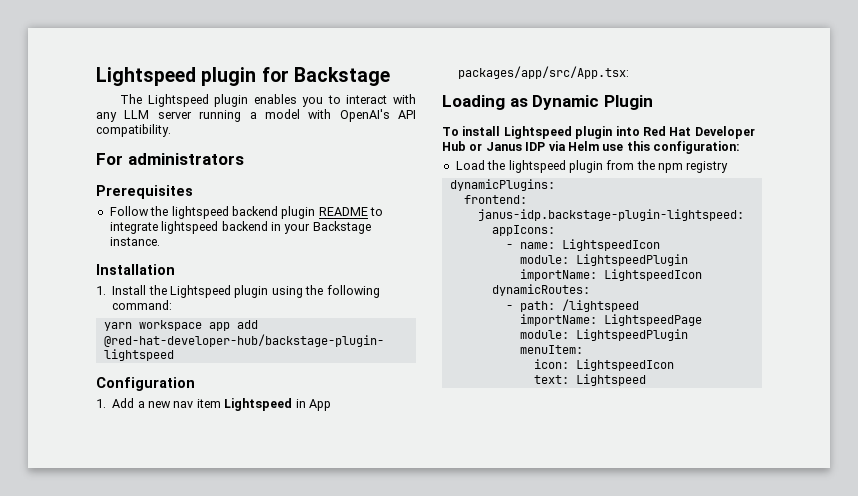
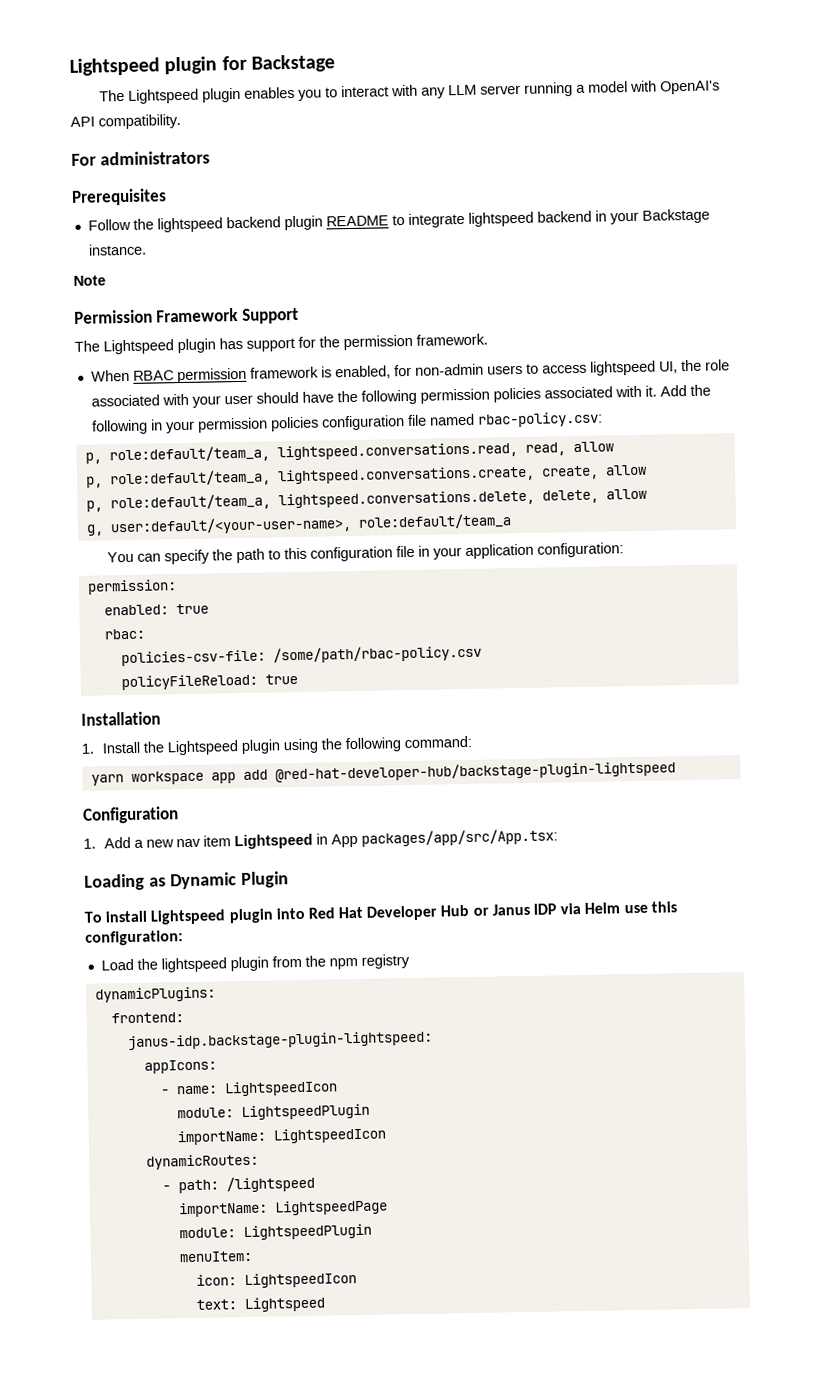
+ Note
+ Permission Framework Support
+ The Lightspeed plugin has support for the permission framework.
+ When RBAC permission framework is enabled, for non-admin users to access lightspeed UI, the role associated with your user should have the following permission policies associated with it. Add the following in your permission policies configuration file named rbac-policy.csv:
+ p, role:default/team_a, lightspeed.conversations.read, read, allow
+ p, role:default/team_a, lightspeed.conversations.create, create, allow
+ p, role:default/team_a, lightspeed.conversations.delete, delete, allow
+ g, user:default/<your-user-name>, role:default/team_a
+ You can specify the path to this configuration file in your application configuration:
+ permission:
+ enabled: true
+ rbac:
+ policies-csv-file: /some/path/rbac-policy.csv
+ policyFileReload: true

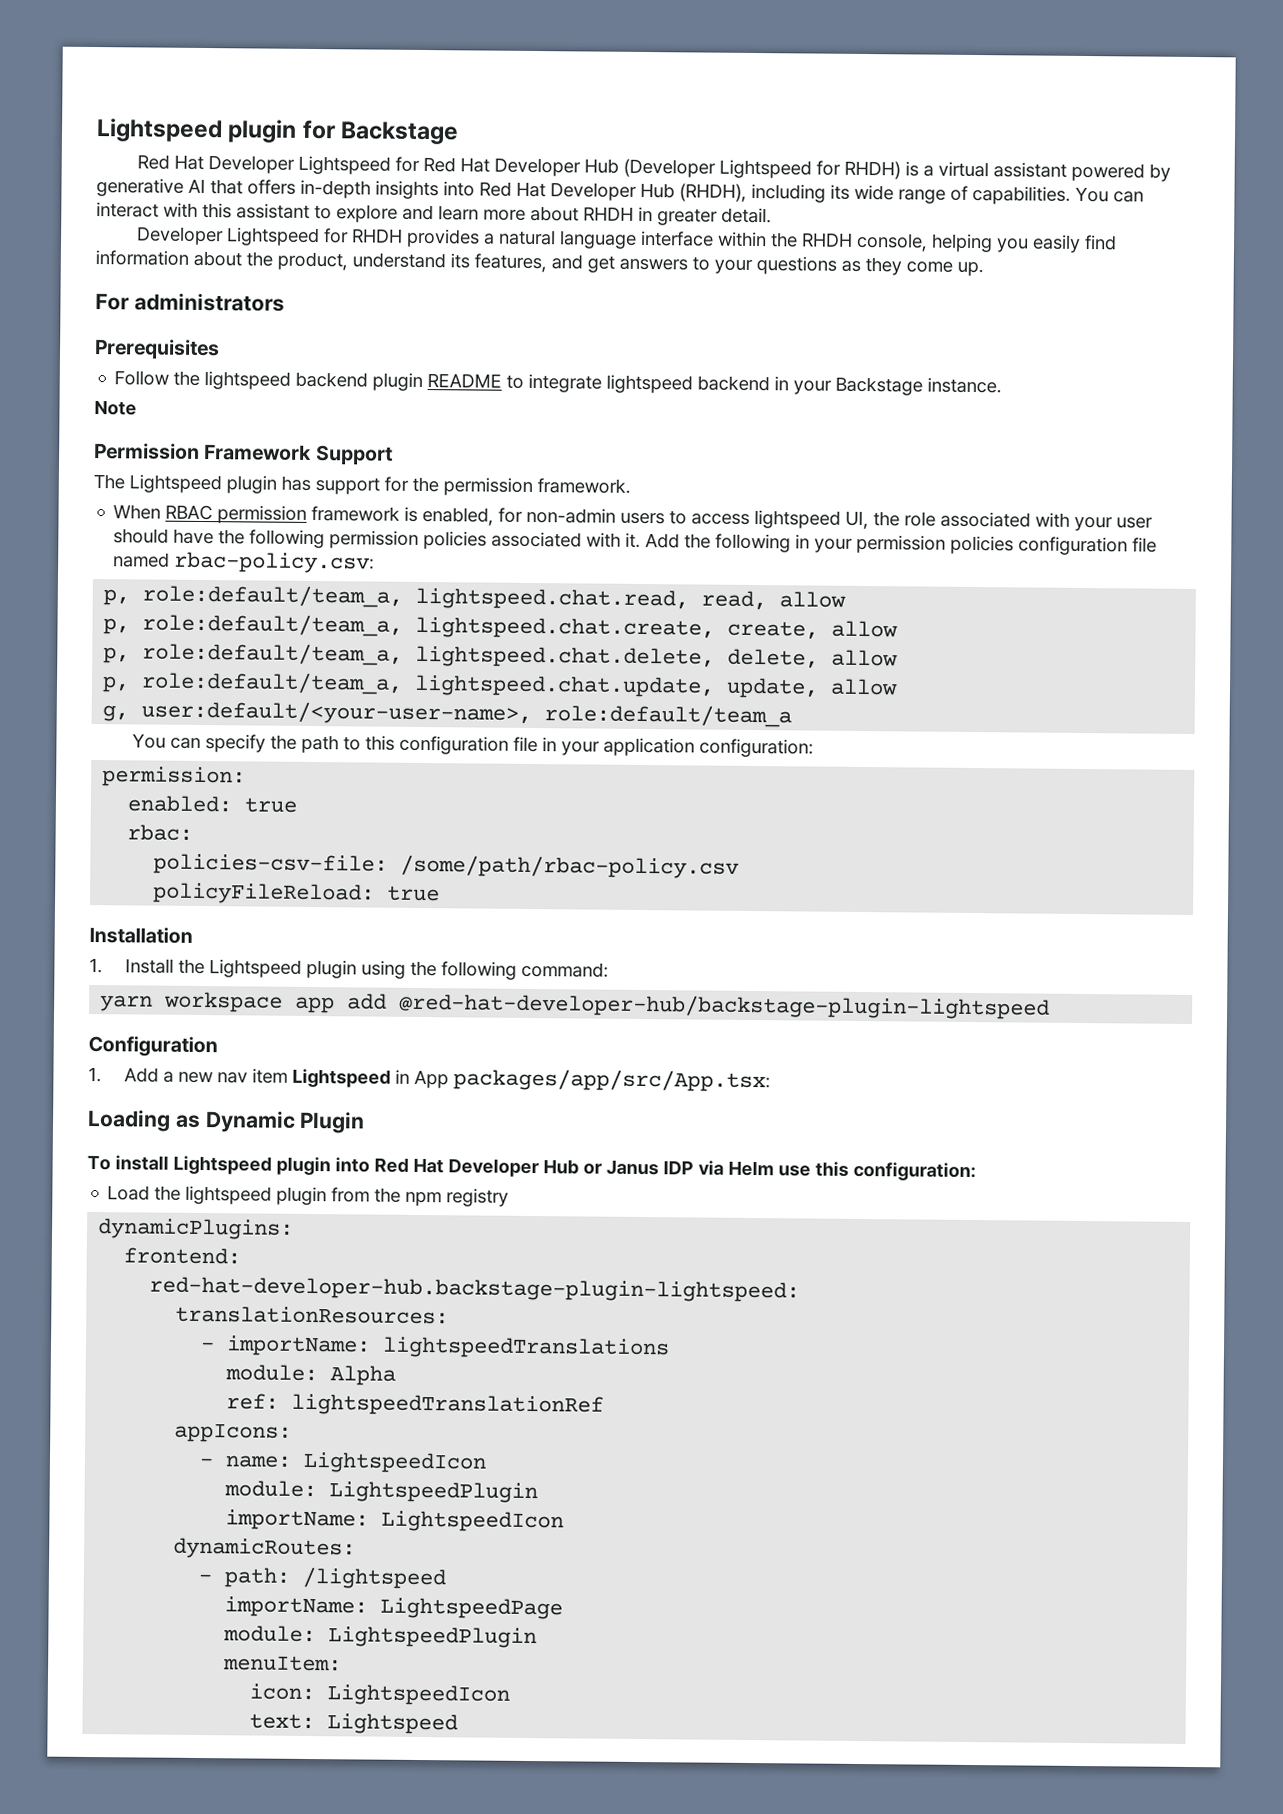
- The Lightspeed plugin enables you to interact with any LLM server running a model with OpenAI's API compatibility.
+ Red Hat Developer Lightspeed for Red Hat Developer Hub (Developer Lightspeed for RHDH) is a virtual assistant powered by generative AI that offers in-depth insights into Red Hat Developer Hub (RHDH), including its wide range of capabilities. You can interact with this assistant to explore and learn more about RHDH in greater detail.
+ Developer Lightspeed for RHDH provides a natural language interface within the RHDH console, helping you easily find information about the product, understand its features, and get answers to your questions as they come up.
- p, role:default/team_a, lightspeed.conversations.read, read, allow
+ p, role:default/team_a, lightspeed.chat.read, read, allow
- p, role:default/team_a, lightspeed.conversations.create, create, allow
+ p, role:default/team_a, lightspeed.chat.create, create, allow
- p, role:default/team_a, lightspeed.conversations.delete, delete, allow
+ p, role:default/team_a, lightspeed.chat.delete, delete, allow
+ p, role:default/team_a, lightspeed.chat.update, update, allow
- janus-idp.backstage-plugin-lightspeed:
+ red-hat-developer-hub.backstage-plugin-lightspeed:
+ translationResources:
+ - importName: lightspeedTranslations
+ module: Alpha
+ ref: lightspeedTranslationRef

